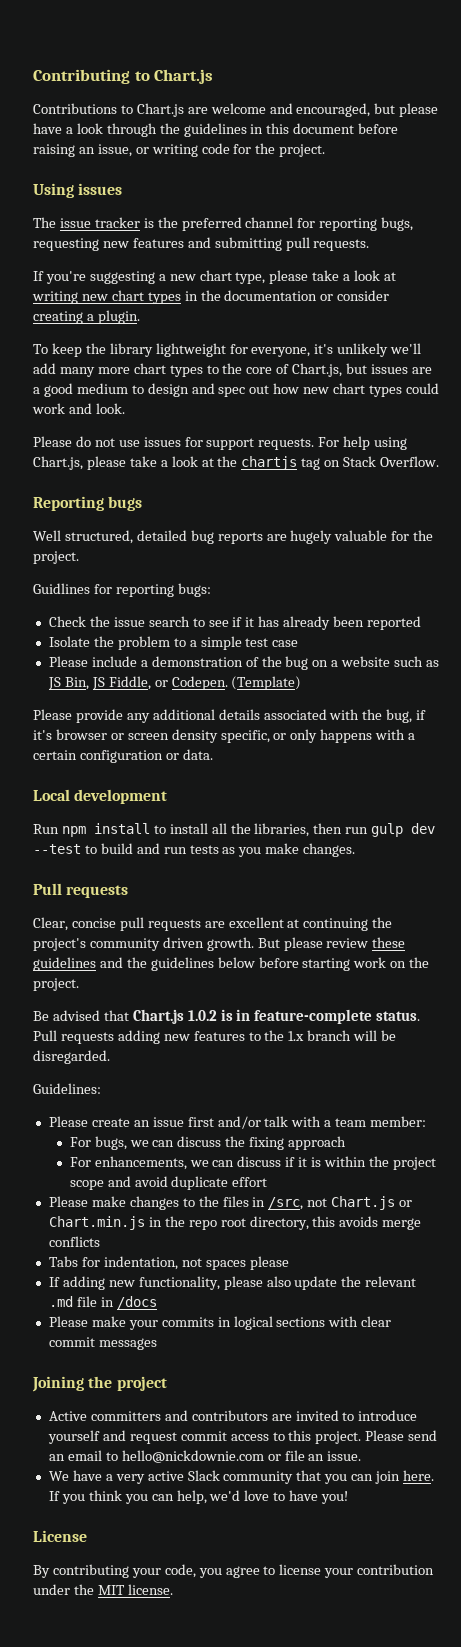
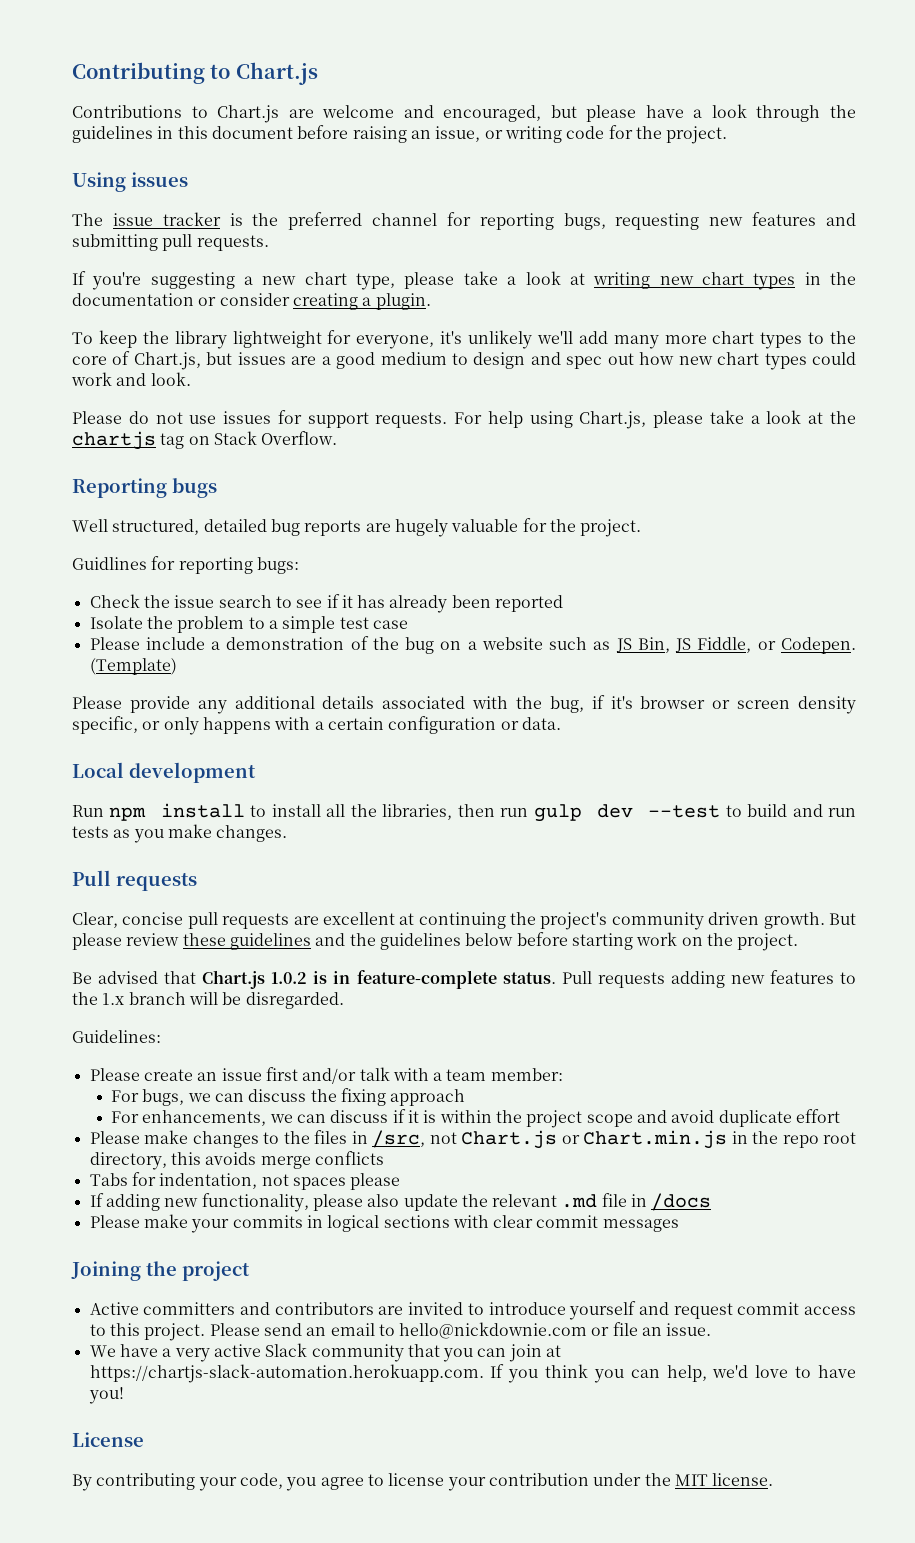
- We have a very active Slack community that you can join here. If you think you can help, we'd love to have you!
+ We have a very active Slack community that you can join at https://chartjs-slack-automation.herokuapp.com. If you think you can help, we'd love to have you!

